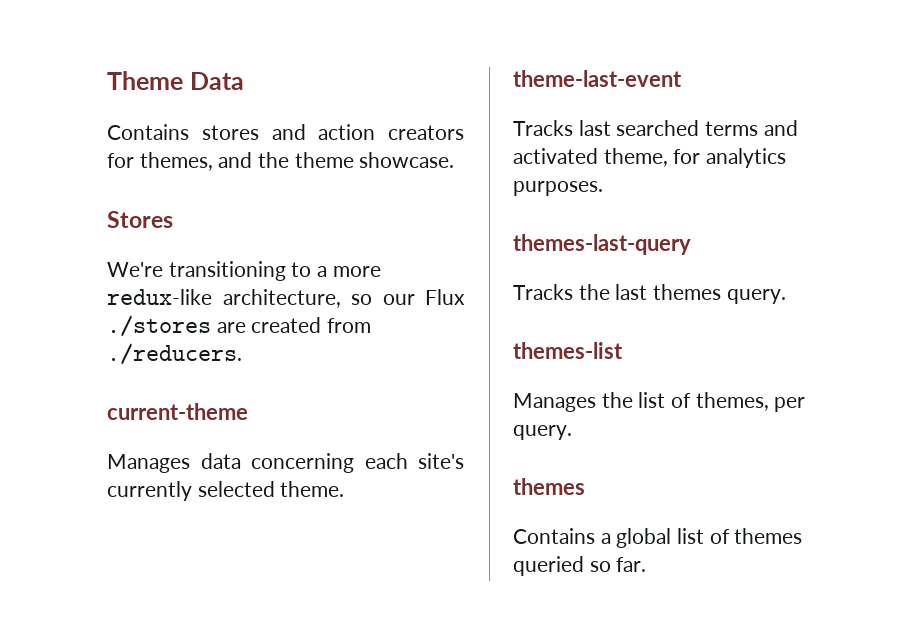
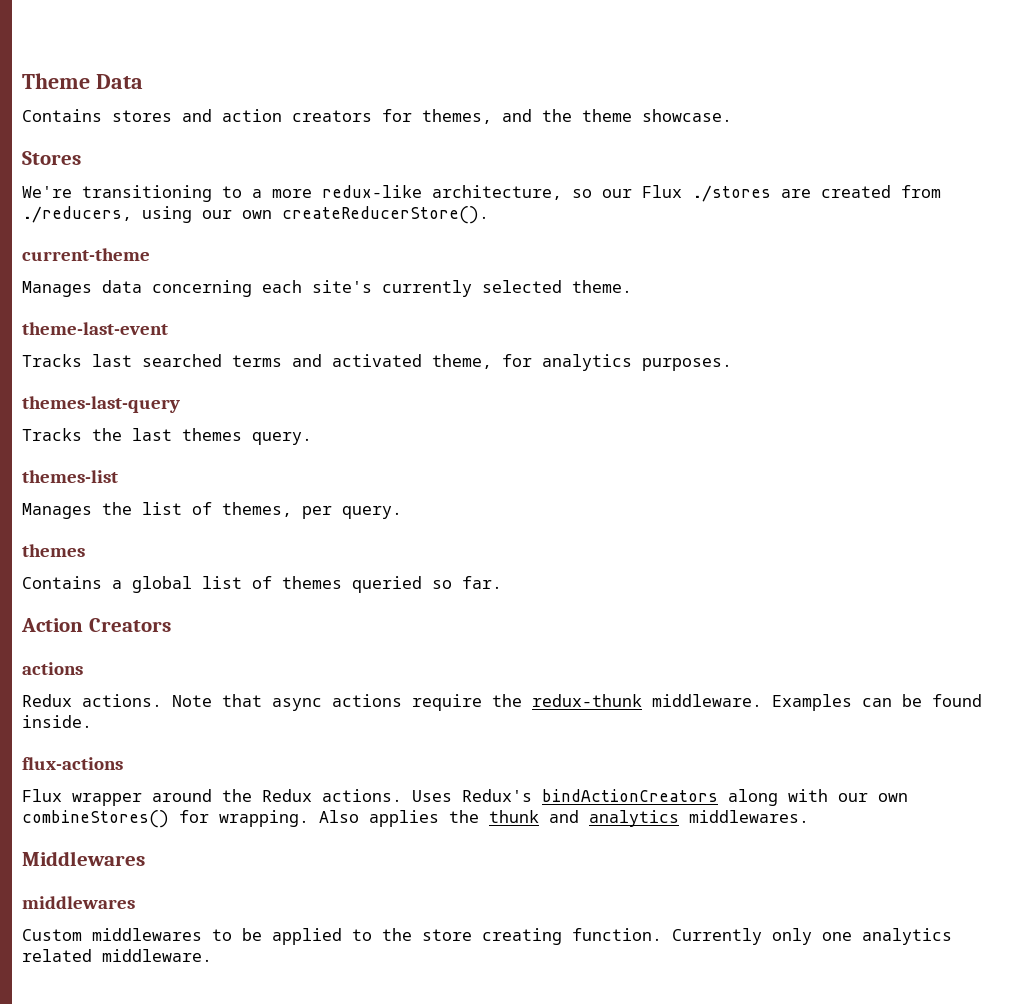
- We're transitioning to a more redux-like architecture, so our Flux ./stores are created from ./reducers.
+ We're transitioning to a more redux-like architecture, so our Flux ./stores are created from ./reducers, using our own createReducerStore().
+ Action Creators
+ actions
+ Redux actions. Note that async actions require the redux-thunk middleware. Examples can be found inside.
+ flux-actions
+ Flux wrapper around the Redux actions. Uses Redux's bindActionCreators along with our own combineStores() for wrapping. Also applies the thunk and analytics middlewares.
+ Middlewares
+ middlewares
+ Custom middlewares to be applied to the store creating function. Currently only one analytics related middleware.

